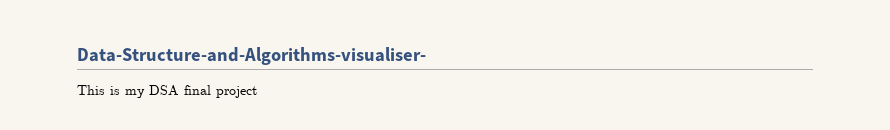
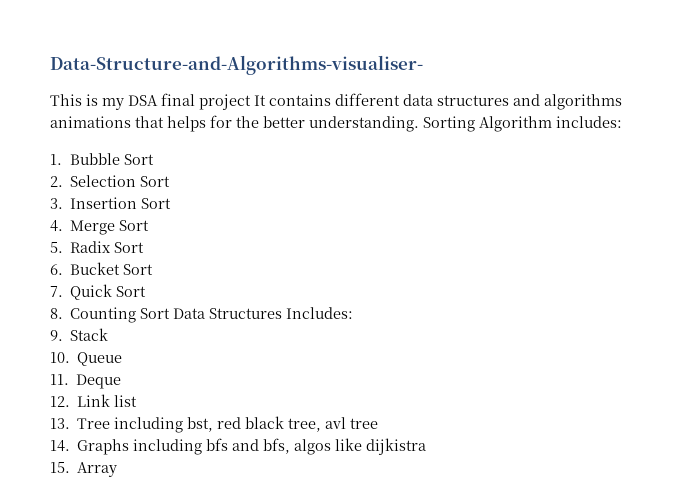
- This is my DSA final project
+ This is my DSA final project It contains different data structures and algorithms animations that helps for the better understanding. Sorting Algorithm includes:
+ 1. Bubble Sort
+ 2. Selection Sort
+ 3. Insertion Sort
+ 4. Merge Sort
+ 5. Radix Sort
+ 6. Bucket Sort
+ 7. Quick Sort
+ 8. Counting Sort Data Structures Includes:
+ 9. Stack
+ 10. Queue
+ 11. Deque
+ 12. Link list
+ 13. Tree including bst, red black tree, avl tree
+ 14. Graphs including bfs and bfs, algos like dijkistra
+ 15. Array

